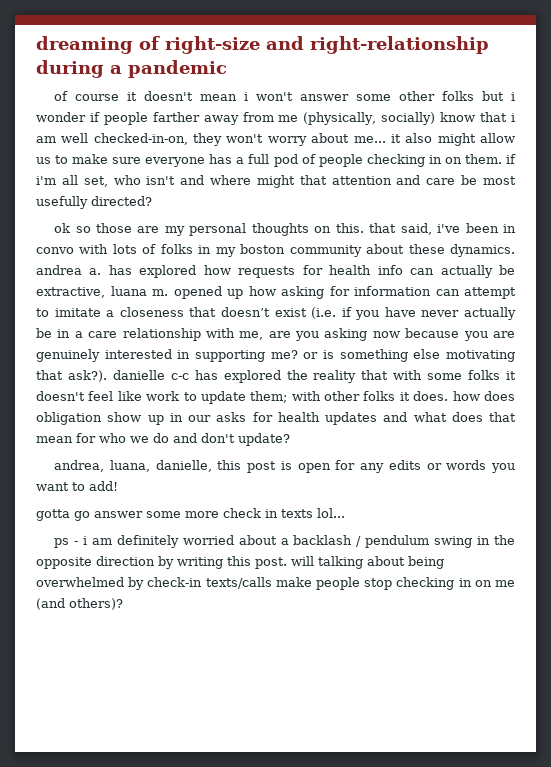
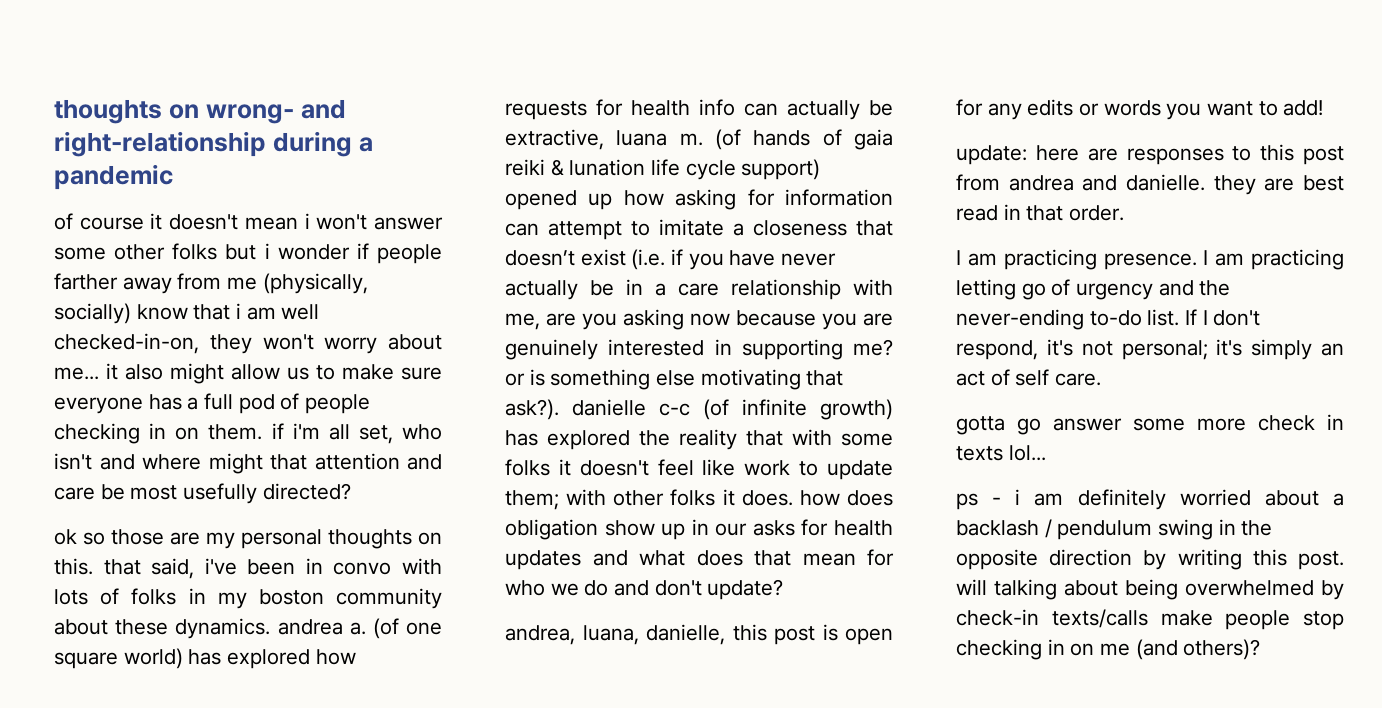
- dreaming of right-size and right-relationship during a pandemic
+ thoughts on wrong- and right-relationship during a pandemic
- ok so those are my personal thoughts on this. that said, i've been in convo with lots of folks in my boston community about these dynamics. andrea a. has explored how requests for health info can actually be extractive, luana m. opened up how asking for information can attempt to imitate a closeness that doesn’t exist (i.e. if you have never actually be in a care relationship with me, are you asking now because you are genuinely interested in supporting me? or is something else motivating that ask?). danielle c-c has explored the reality that with some folks it doesn't feel like work to update them;
+ ok so those are my personal thoughts on this. that said, i've been in convo with lots of folks in my boston community about these dynamics. andrea a. (of one square world) has explored how requests for health info can actually be extractive, luana m. (of hands of gaia reiki & lunation life cycle support) opened up how asking for information can attempt to imitate a closeness that doesn’t exist (i.e. if you have never actually be in a care relationship with me, are you asking now because you are genuinely interested in supporting me? or is something else motivating that ask?). danielle c-c (of infinite growth) has explored the reality that with some folks it doesn't feel like work to update them;
+ update: here are responses to this post from andrea and danielle. they are best read in that order.
+ I am practicing presence. I am practicing letting go of urgency and the never-ending to-do list. If I don't respond, it's not personal; it's simply an act of self care.

